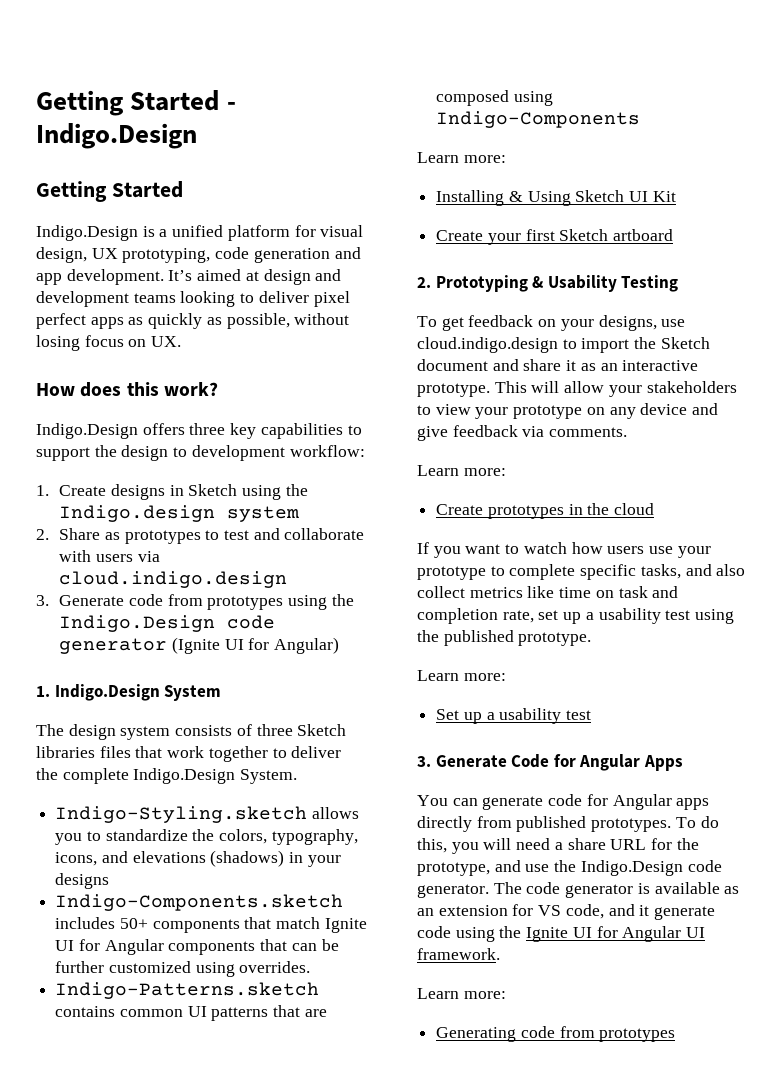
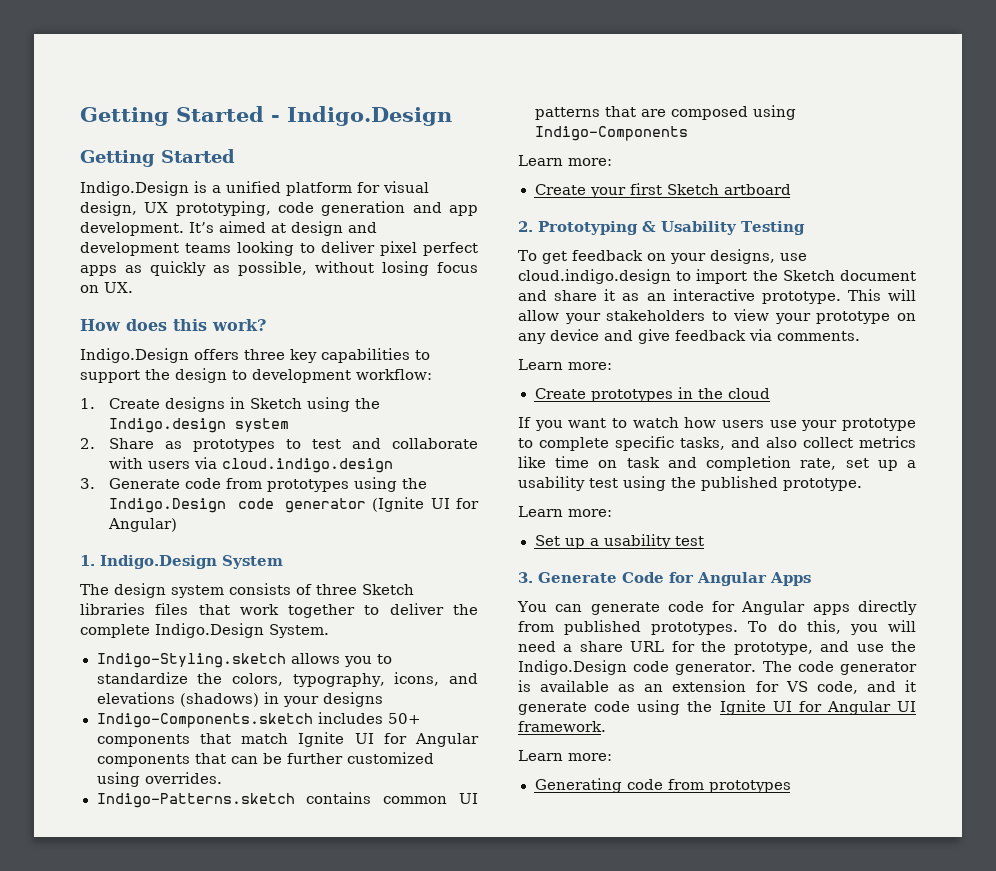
- Installing & Using Sketch UI Kit

